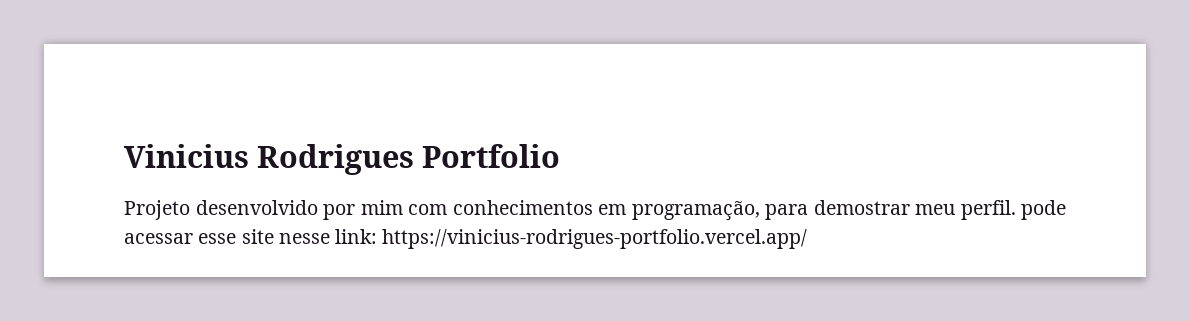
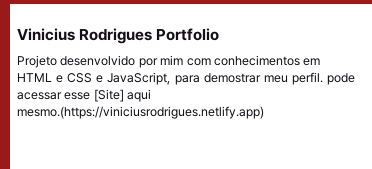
- Projeto desenvolvido por mim com conhecimentos em programação, para demostrar meu perfil. pode acessar esse site nesse link: https://vinicius-rodrigues-portfolio.vercel.app/
+ Projeto desenvolvido por mim com conhecimentos em HTML e CSS e JavaScript, para demostrar meu perfil. pode acessar esse [Site] aqui mesmo.(https://viniciusrodrigues.netlify.app)

